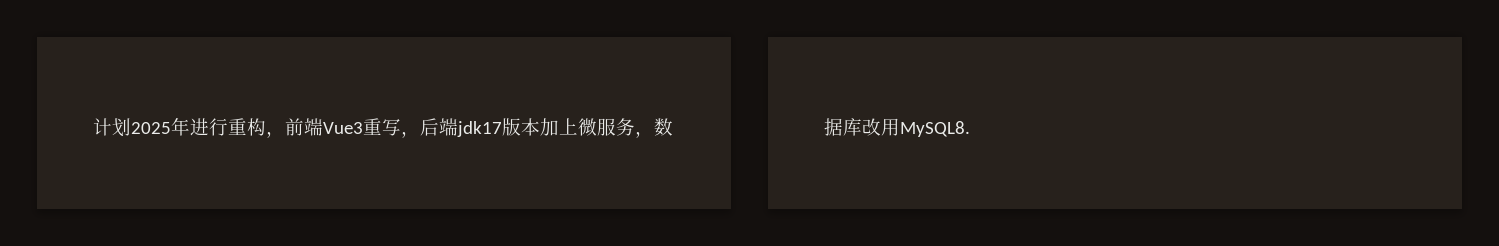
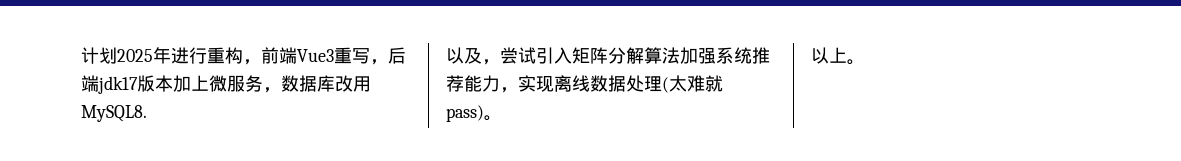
+ 以及，尝试引入矩阵分解算法加强系统推荐能力，实现离线数据处理(太难就pass)。
+ 以上。

